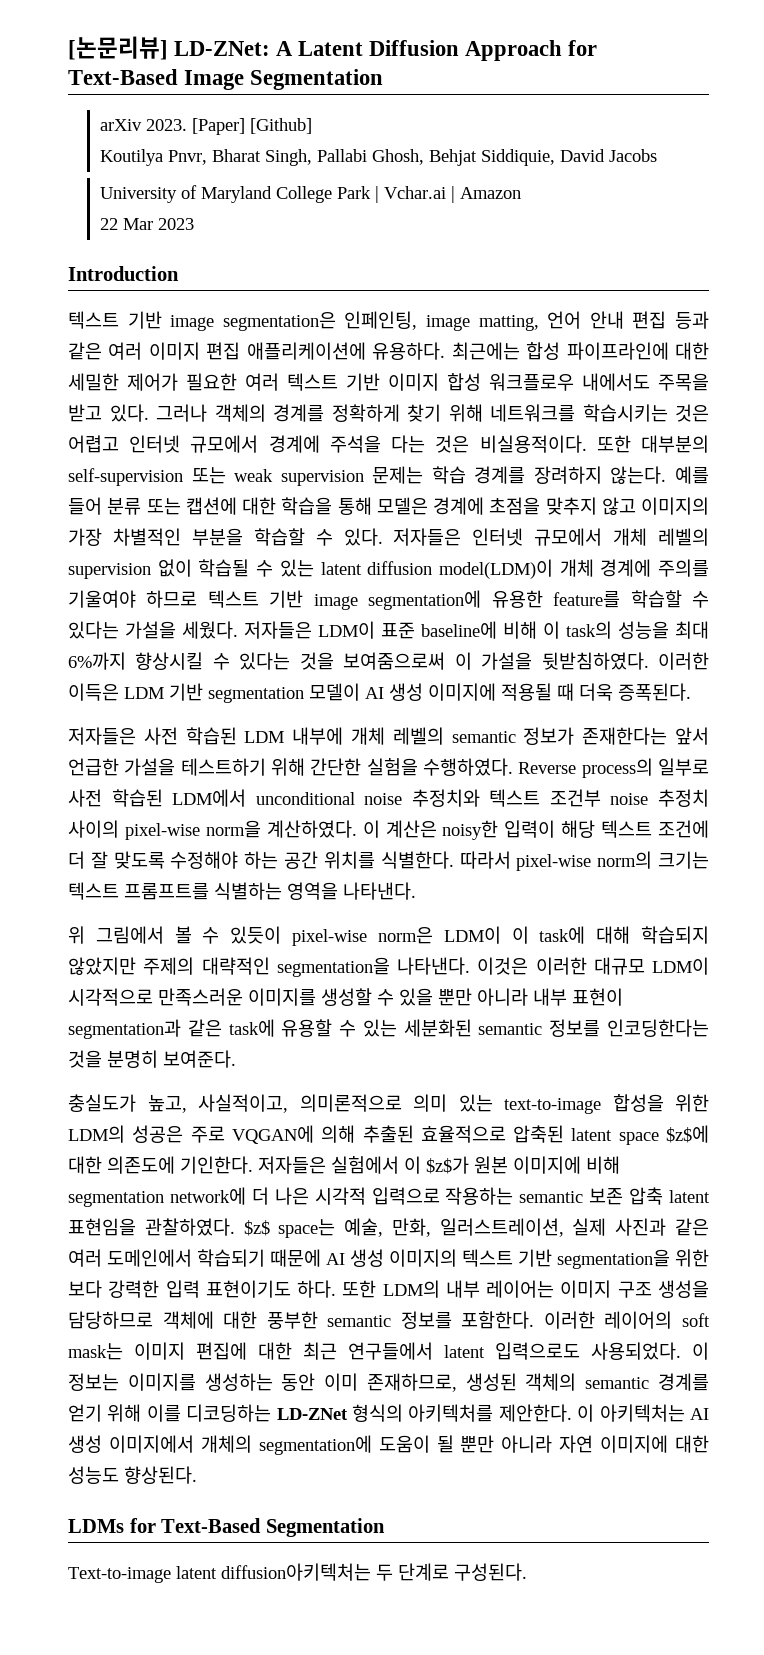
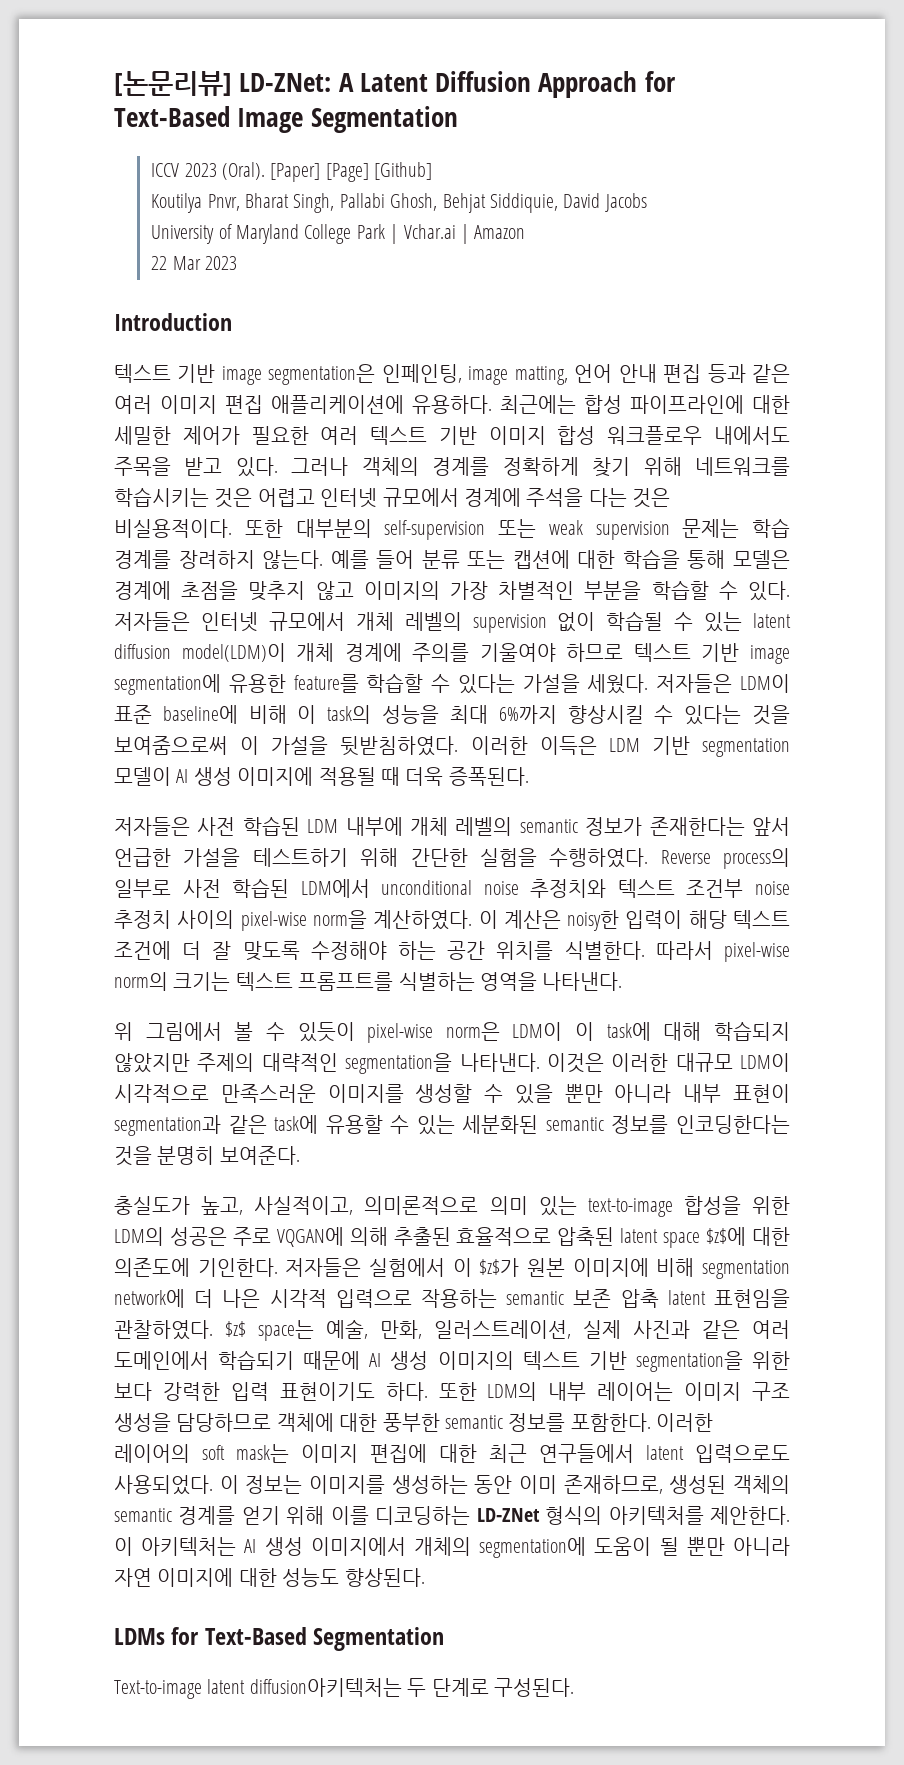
- arXiv 2023. [Paper] [Github]
+ ICCV 2023 (Oral). [Paper] [Page] [Github]

